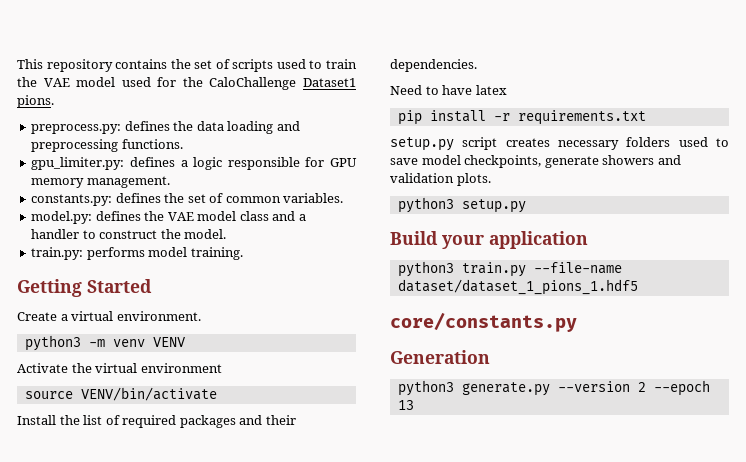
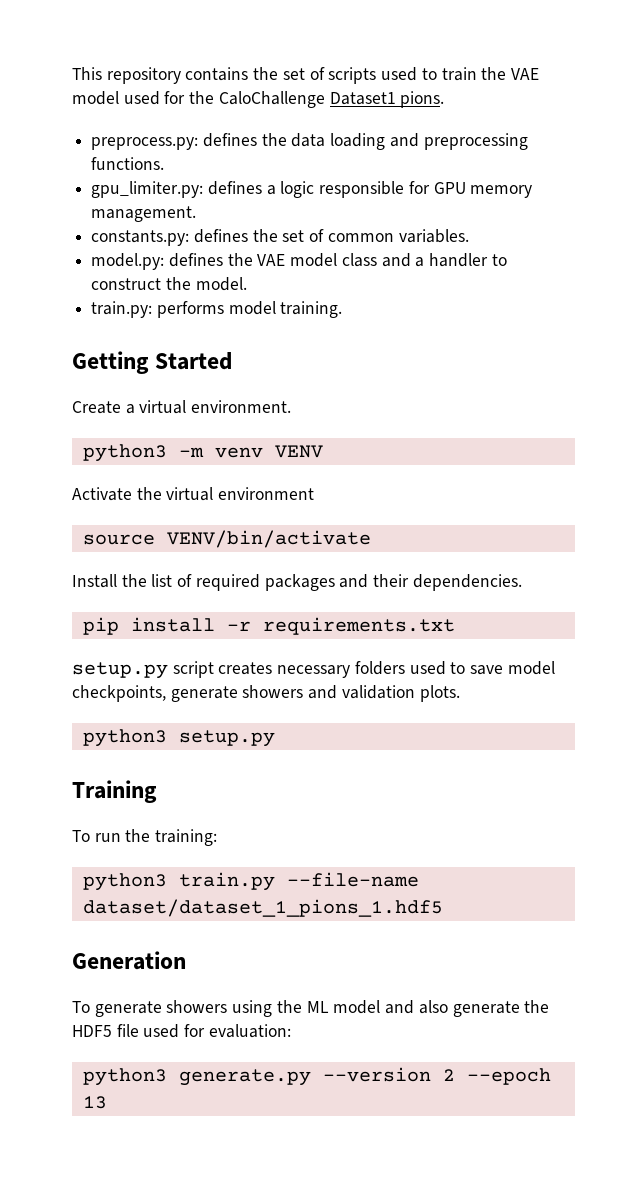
- Need to have latex
- Build your application
+ Training
+ To run the training:
- core/constants.py
  Generation
+ To generate showers using the ML model and also generate the HDF5 file used for evaluation:

